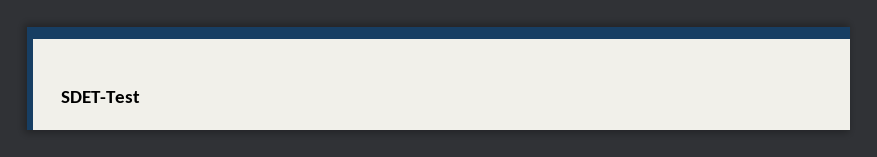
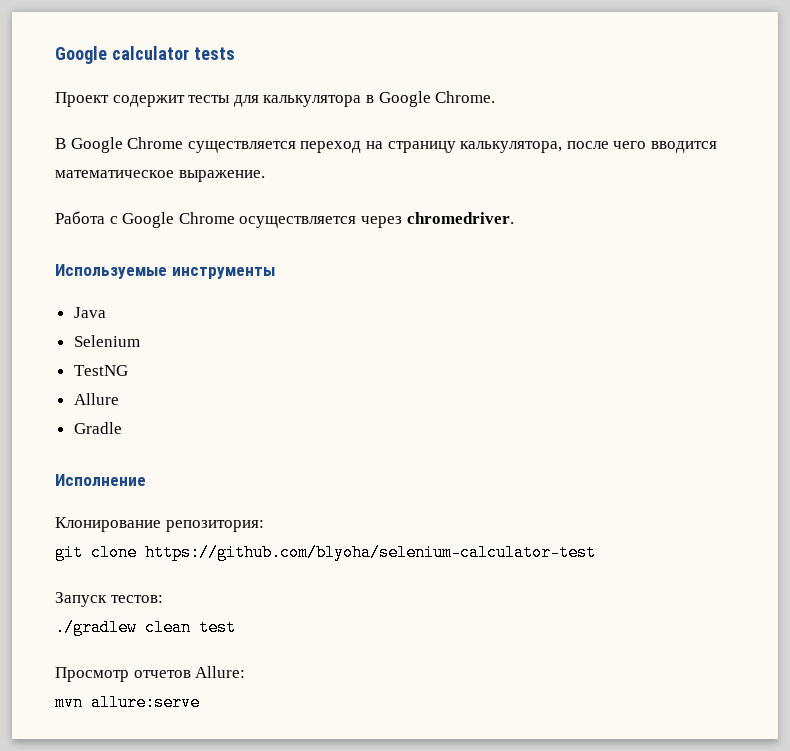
- SDET-Test
+ Google calculator tests
+ Проект содержит тесты для калькулятора в Google Chrome.
+ В Google Chrome существляется переход на страницу калькулятора, после чего вводится математическое выражение.
+ Работа с Google Chrome осуществляется через chromedriver.
+ Используемые инструменты
+ Java
+ Selenium
+ TestNG
+ Allure
+ Gradle
+ Исполнение
+ Клонирование репозитория:
+ git clone https://github.com/blyoha/selenium-calculator-test
+ Запуск тестов:
+ ./gradlew clean test
+ Просмотр отчетов Allure:
+ mvn allure:serve

